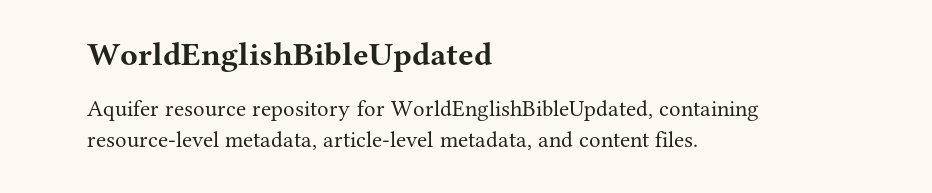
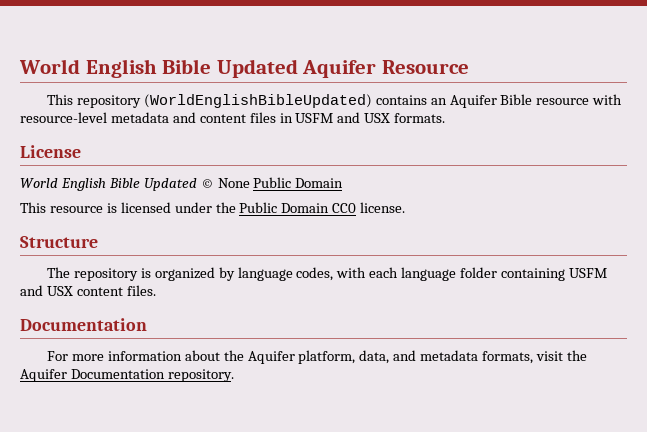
- WorldEnglishBibleUpdated
- Aquifer resource repository for WorldEnglishBibleUpdated, containing resource-level metadata, article-level metadata, and content files.
+ World English Bible Updated Aquifer Resource
+ This repository (WorldEnglishBibleUpdated) contains an Aquifer Bible resource with resource-level metadata and content files in USFM and USX formats.
+ License
+ World English Bible Updated © None Public Domain
+ This resource is licensed under the Public Domain CC0 license.
+ Structure
+ The repository is organized by language codes, with each language folder containing USFM and USX content files.
+ Documentation
+ For more information about the Aquifer platform, data, and metadata formats, visit the Aquifer Documentation repository.

